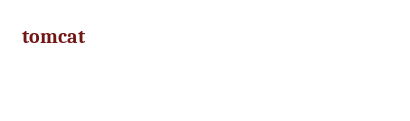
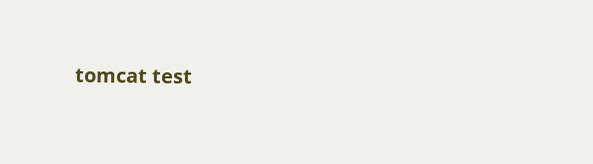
- tomcat
+ tomcat test

